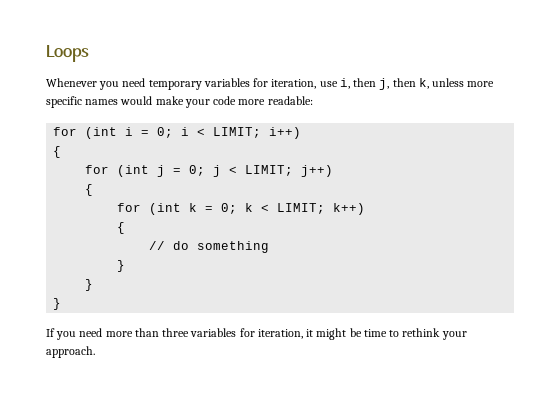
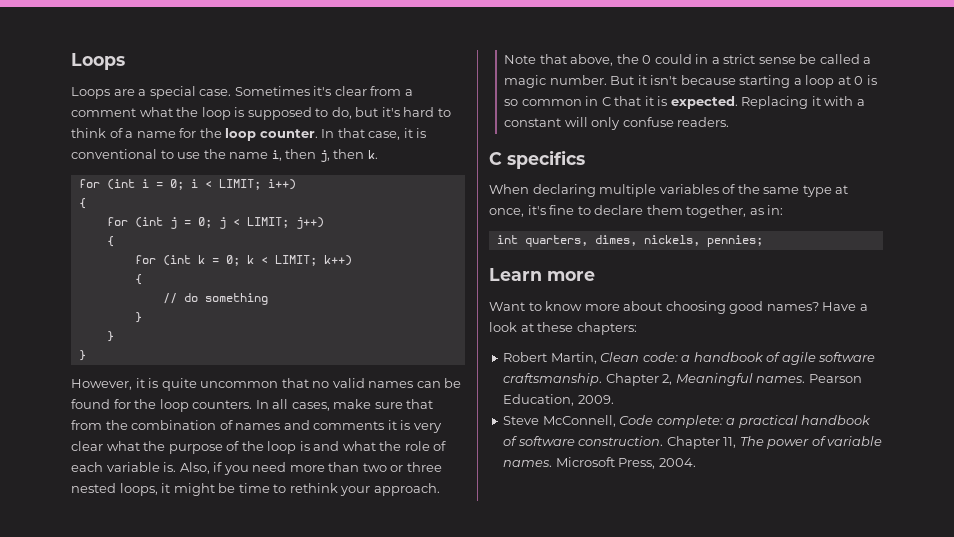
- Whenever you need temporary variables for iteration, use i, then j, then k, unless more specific names would make your code more readable:
+ Loops are a special case. Sometimes it's clear from a comment what the loop is supposed to do, but it's hard to think of a name for the loop counter. In that case, it is conventional to use the name i, then j, then k.
- If you need more than three variables for iteration, it might be time to rethink your approach.
+ However, it is quite uncommon that no valid names can be found for the loop counters. In all cases, make sure that from the combination of names and comments it is very clear what the purpose of the loop is and what the role of each variable is. Also, if you need more than two or three nested loops, it might be time to rethink your approach.
+ Note that above, the 0 could in a strict sense be called a magic number. But it isn't because starting a loop at 0 is so common in C that it is expected. Replacing it with a constant will only confuse readers.
+ C specifics
+ When declaring multiple variables of the same type at once, it's fine to declare them together, as in:
+ int quarters, dimes, nickels, pennies;
+ Learn more
+ Want to know more about choosing good names? Have a look at these chapters:
+ Robert Martin, Clean code: a handbook of agile software craftsmanship. Chapter 2, Meaningful names. Pearson Education, 2009.
+ Steve McConnell, Code complete: a practical handbook of software construction. Chapter 11, The power of variable names. Microsoft Press, 2004.

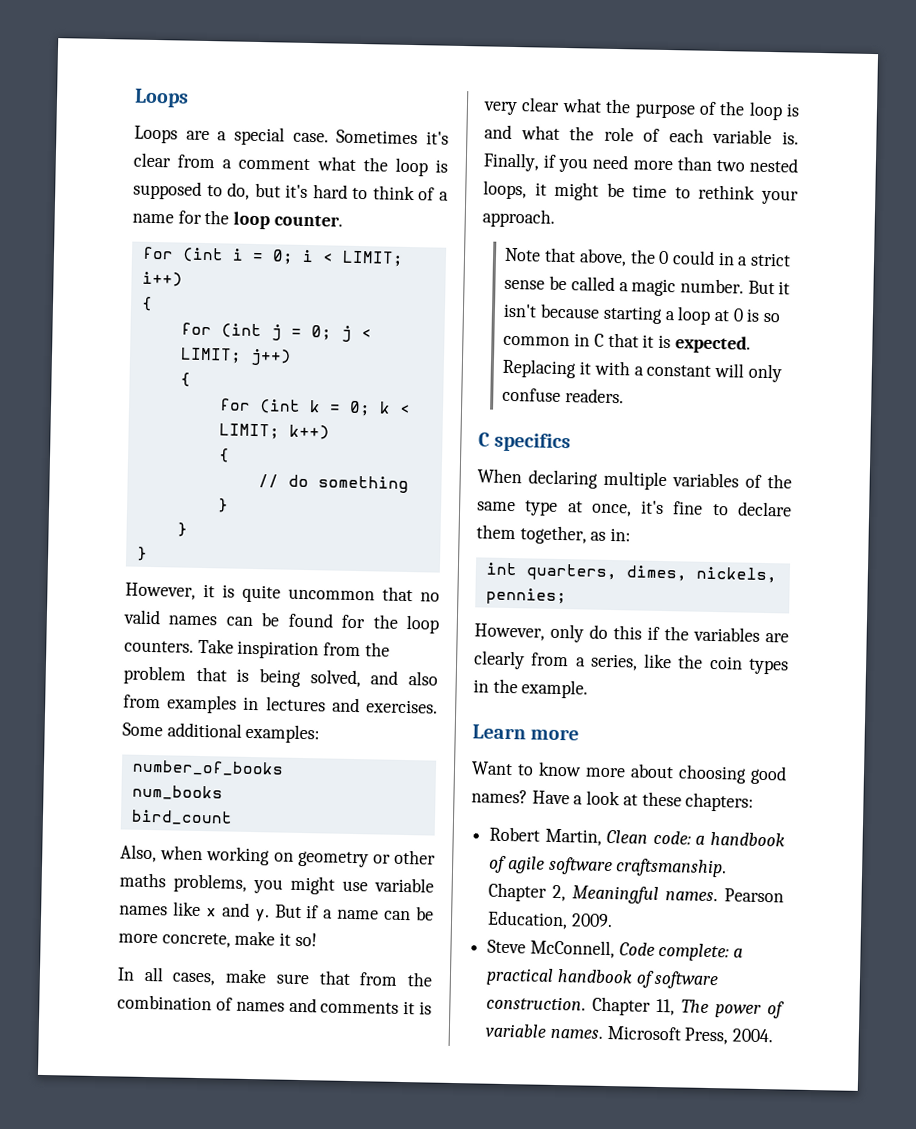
- In that case, it is conventional to use the name i, then j, then k.
- However, it is quite uncommon that no valid names can be found for the loop counters. In all cases, make sure that from the combination of names and comments it is very clear what the purpose of the loop is and what the role of each variable is.
+ However, it is quite uncommon that no valid names can be found for the loop counters. Take inspiration from the problem that is being solved, and also from examples in lectures and exercises. Some additional examples:
+ number_of_books
+ num_books
+ bird_count
+ Also, when working on geometry or other maths problems, you might use variable names like x and y. But if a name can be more concrete, make it so!
+ In all cases, make sure that from the combination of names and comments it is very clear what the purpose of the loop is and what the role of each variable is.
- Also, if you need more than two or three nested loops, it might be time to rethink your approach.
+ Finally, if you need more than two nested loops, it might be time to rethink your approach.
+ However, only do this if the variables are clearly from a series, like the coin types in the example.

